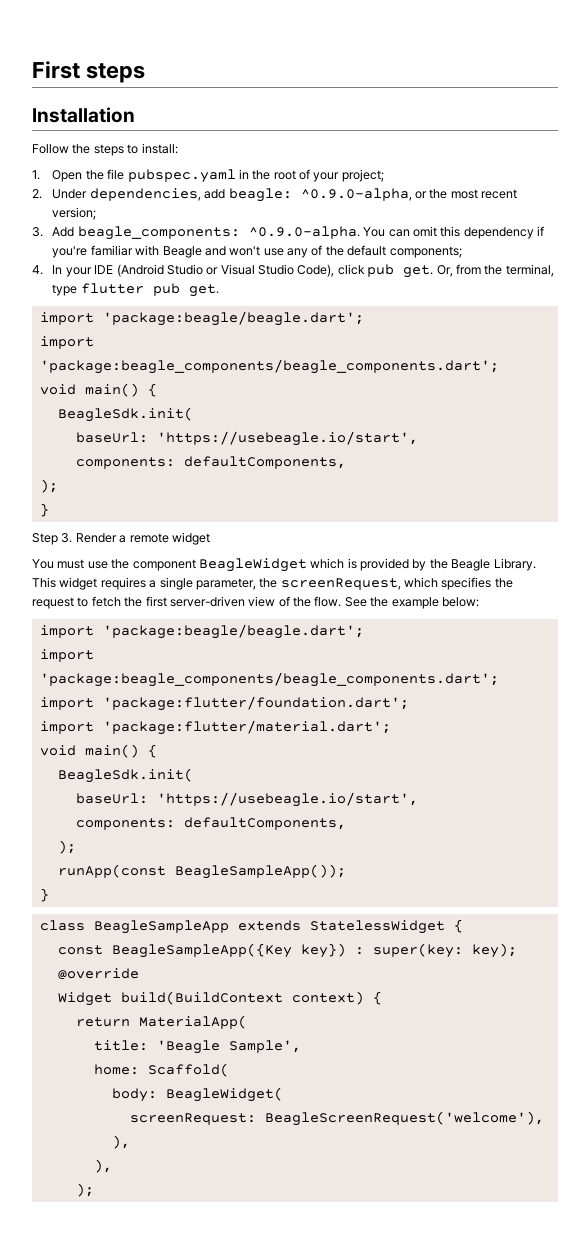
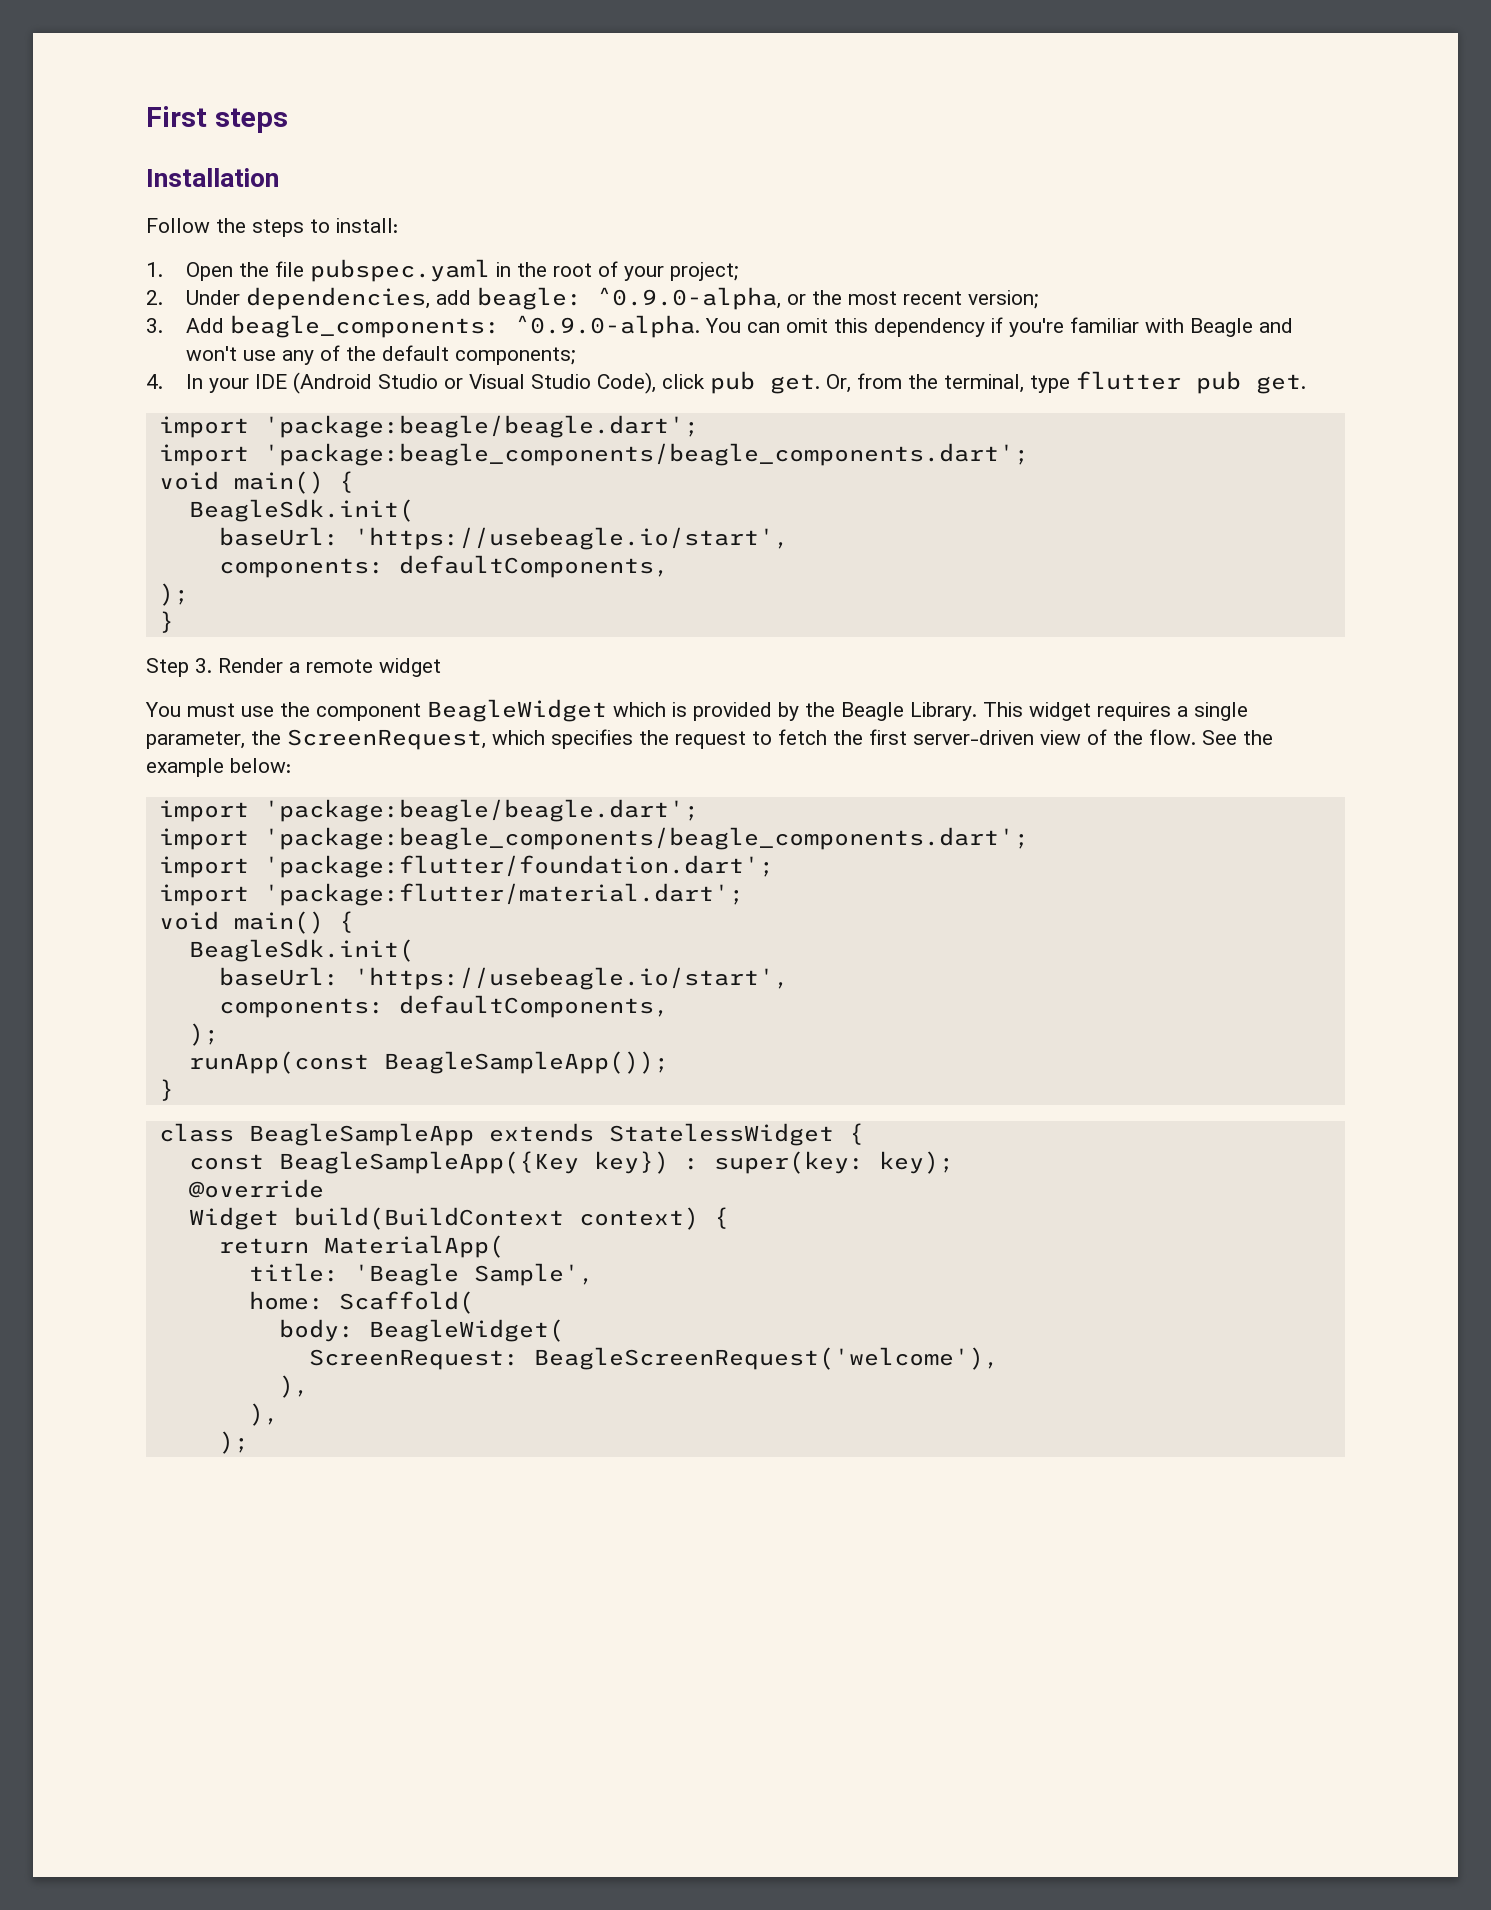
- This widget requires a single parameter, the screenRequest, which specifies the request to fetch the first server-driven view of the flow.
+ This widget requires a single parameter, the ScreenRequest, which specifies the request to fetch the first server-driven view of the flow.
- screenRequest: BeagleScreenRequest('welcome'),
+ ScreenRequest: BeagleScreenRequest('welcome'),

